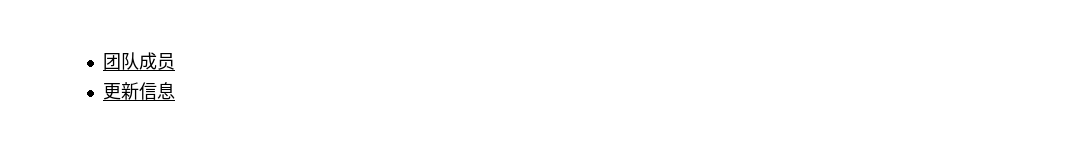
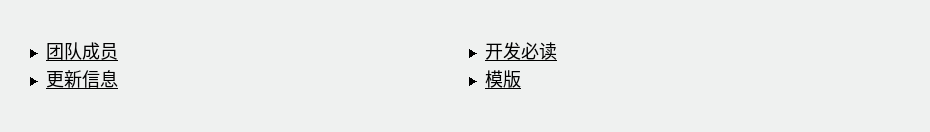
+ 开发必读
+ 模版

